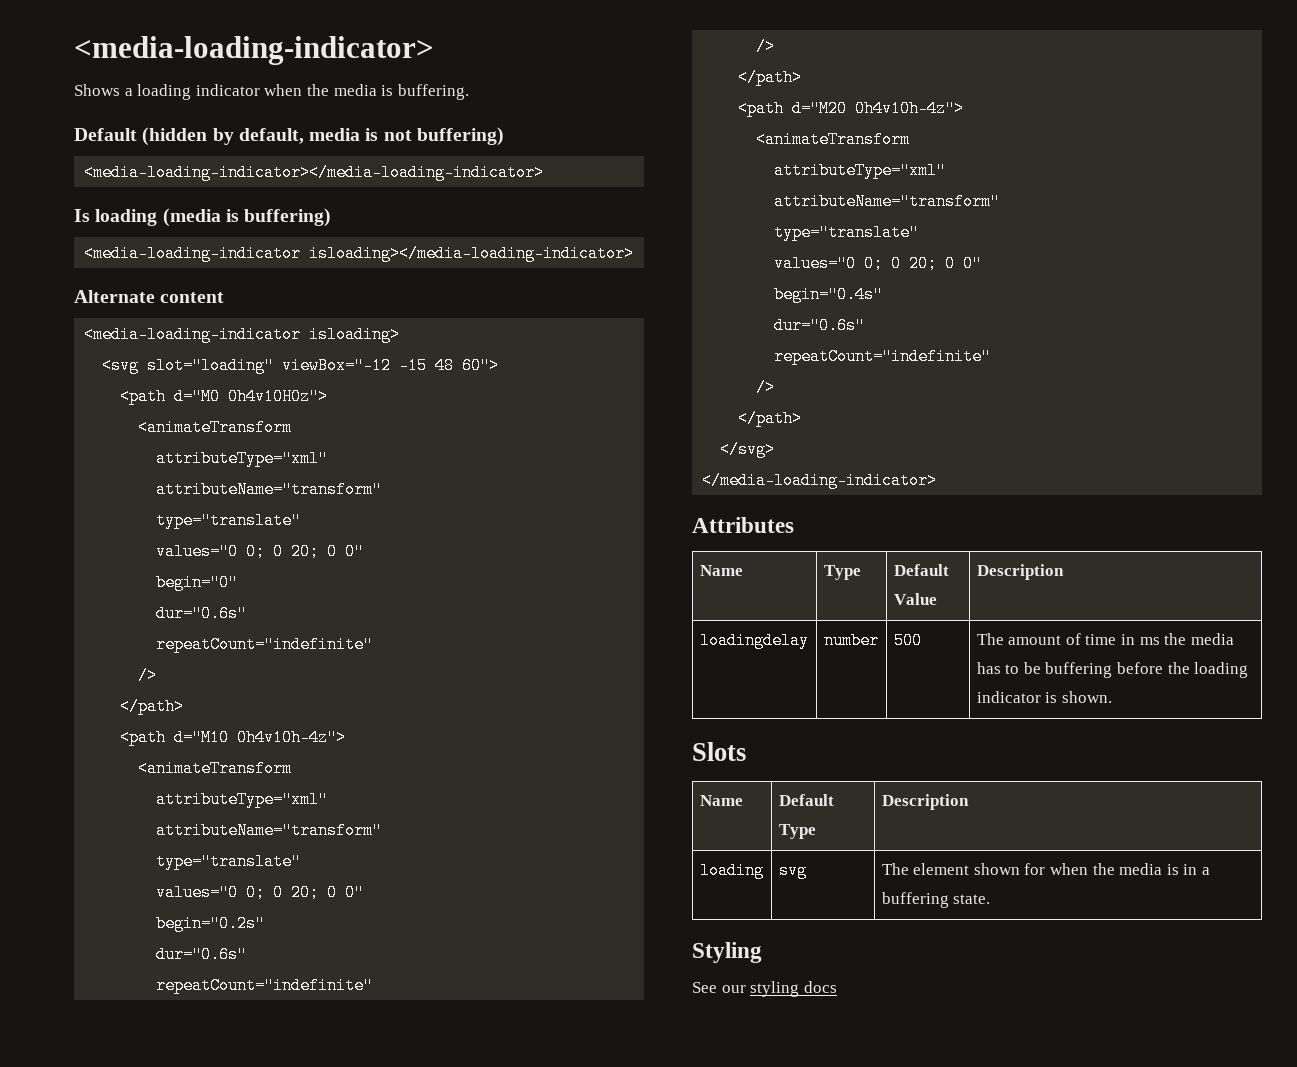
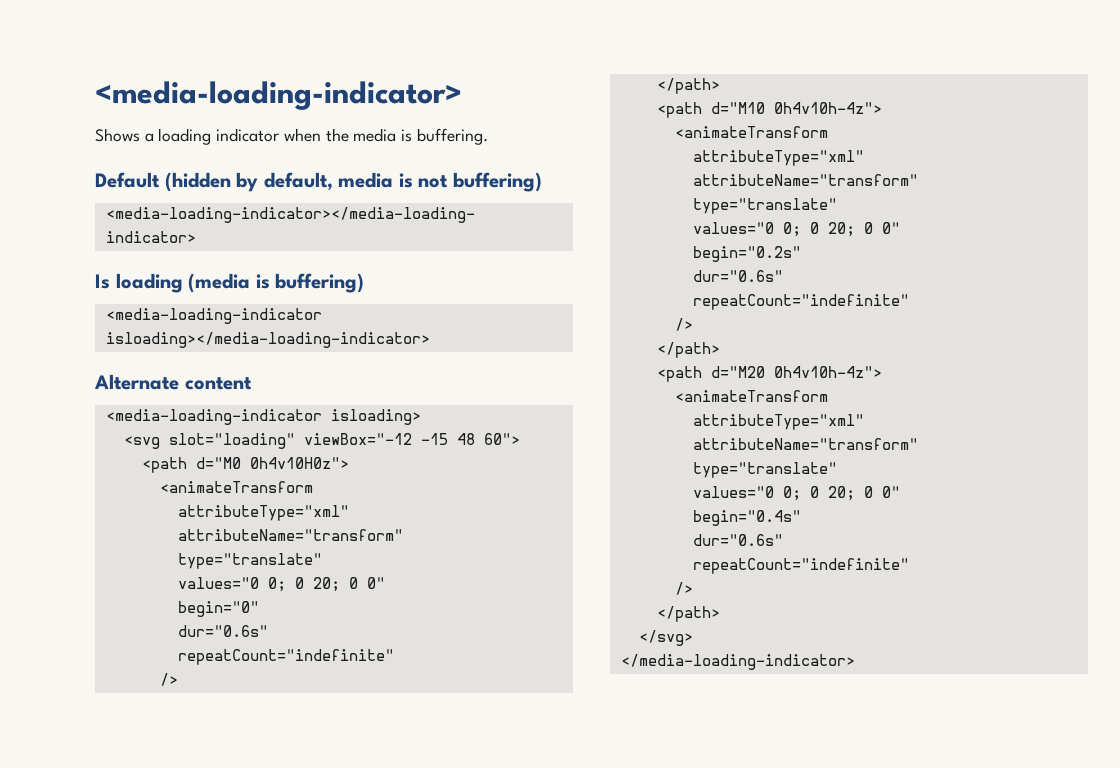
- Attributes
- Name | Type | Default Value | Description
- loadingdelay | number | 500 | The amount of time in ms the media has to be buffering before the loading indicator is shown.
- Slots
- Name | Default Type | Description
- loading | svg | The element shown for when the media is in a buffering state.
- Styling
- See our styling docs

